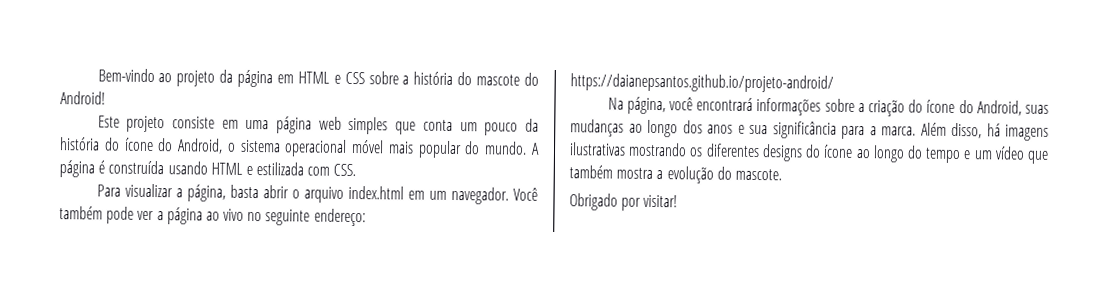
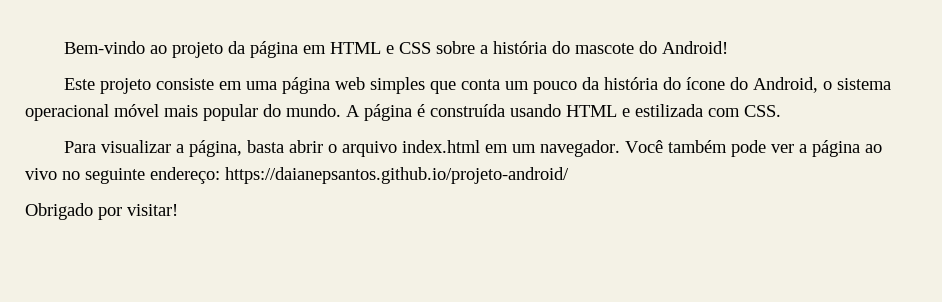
- Na página, você encontrará informações sobre a criação do ícone do Android, suas mudanças ao longo dos anos e sua significância para a marca. Além disso, há imagens ilustrativas mostrando os diferentes designs do ícone ao longo do tempo e um vídeo que também mostra a evolução do mascote.

